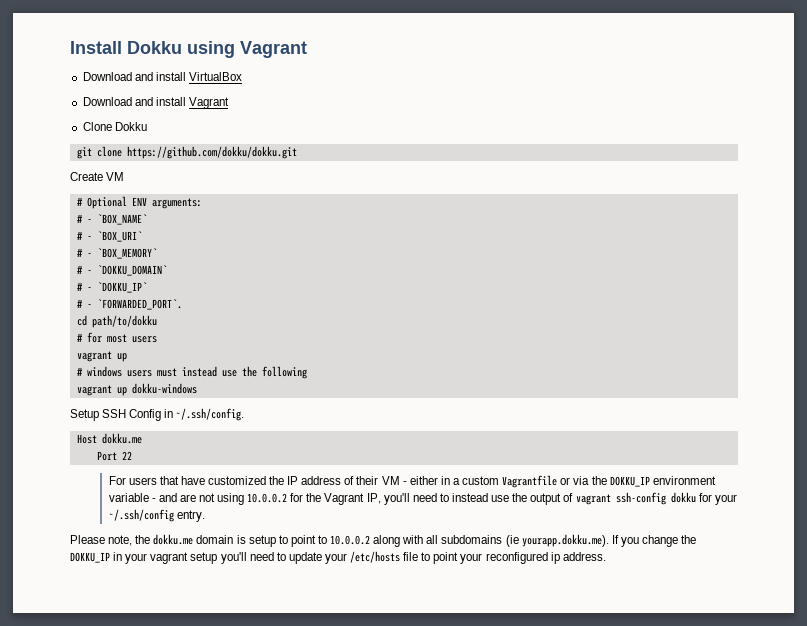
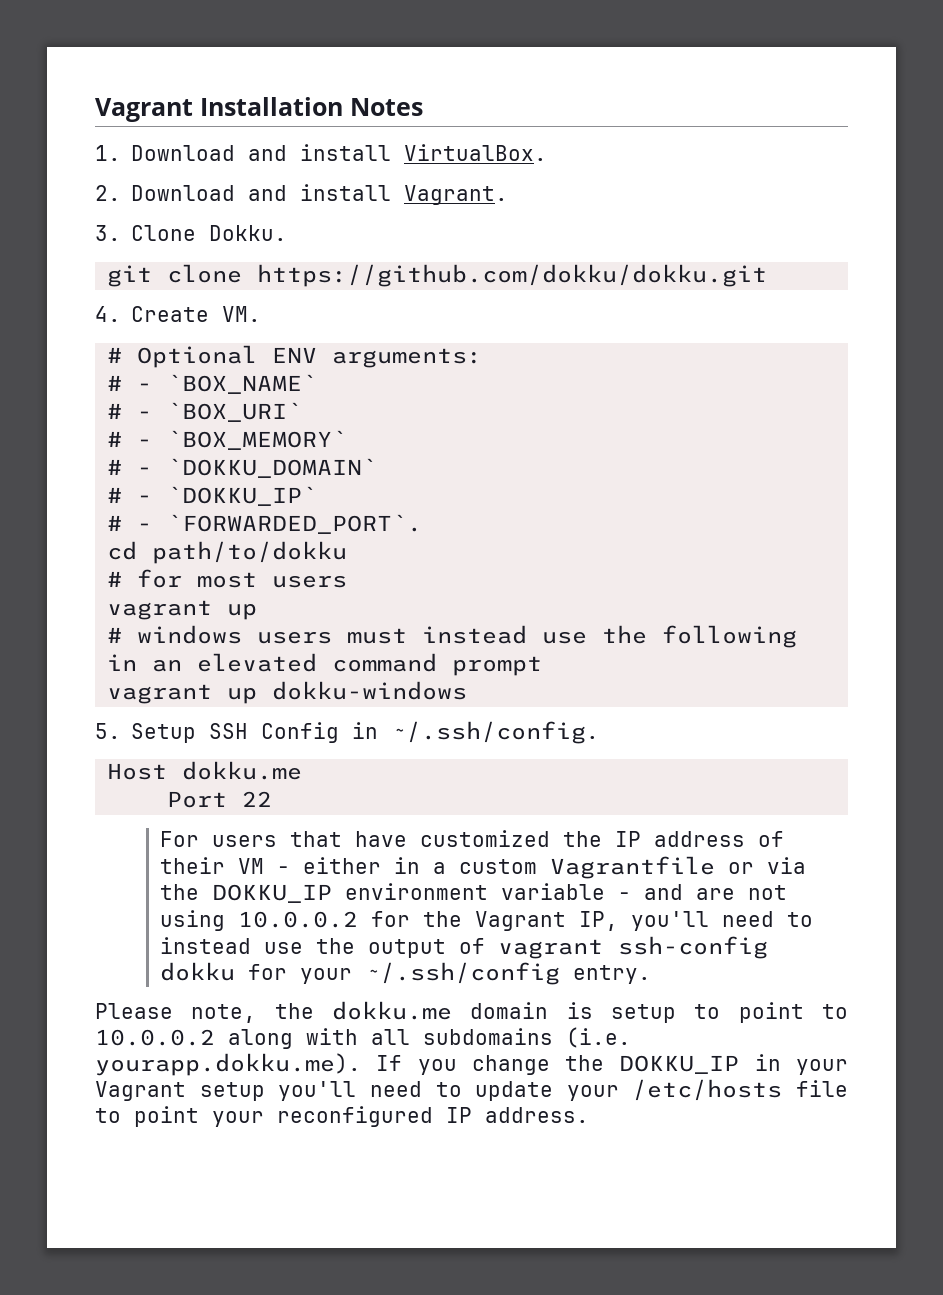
- Install Dokku using Vagrant
- Download and install VirtualBox
- Download and install Vagrant
- Clone Dokku
+ Vagrant Installation Notes
+ 1. Download and install VirtualBox.
+ 2. Download and install Vagrant.
+ 3. Clone Dokku.
- Create VM
+ 4. Create VM.
- # windows users must instead use the following
+ # windows users must instead use the following in an elevated command prompt
- Setup SSH Config in ~/.ssh/config.
+ 5. Setup SSH Config in ~/.ssh/config.
- Please note, the dokku.me domain is setup to point to 10.0.0.2 along with all subdomains (ie yourapp.dokku.me). If you change the DOKKU_IP in your vagrant setup you'll need to update your /etc/hosts file to point your reconfigured ip address.
+ Please note, the dokku.me domain is setup to point to 10.0.0.2 along with all subdomains (i.e. yourapp.dokku.me). If you change the DOKKU_IP in your Vagrant setup you'll need to update your /etc/hosts file to point your reconfigured IP address.

